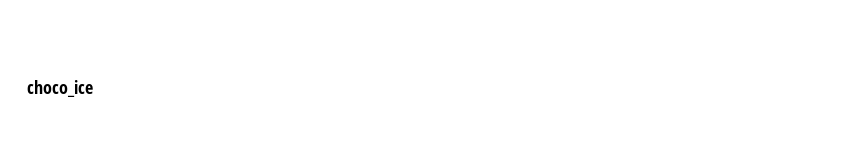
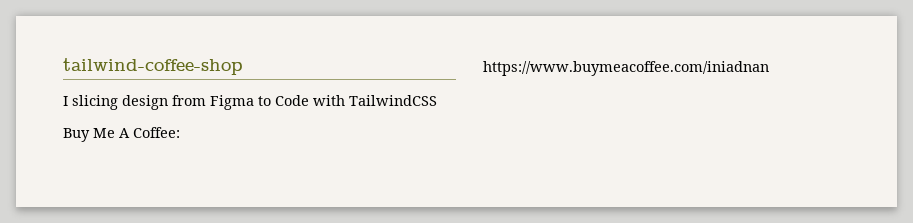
- choco_ice
+ tailwind-coffee-shop
+ I slicing design from Figma to Code with TailwindCSS
+ Buy Me A Coffee: https://www.buymeacoffee.com/iniadnan

